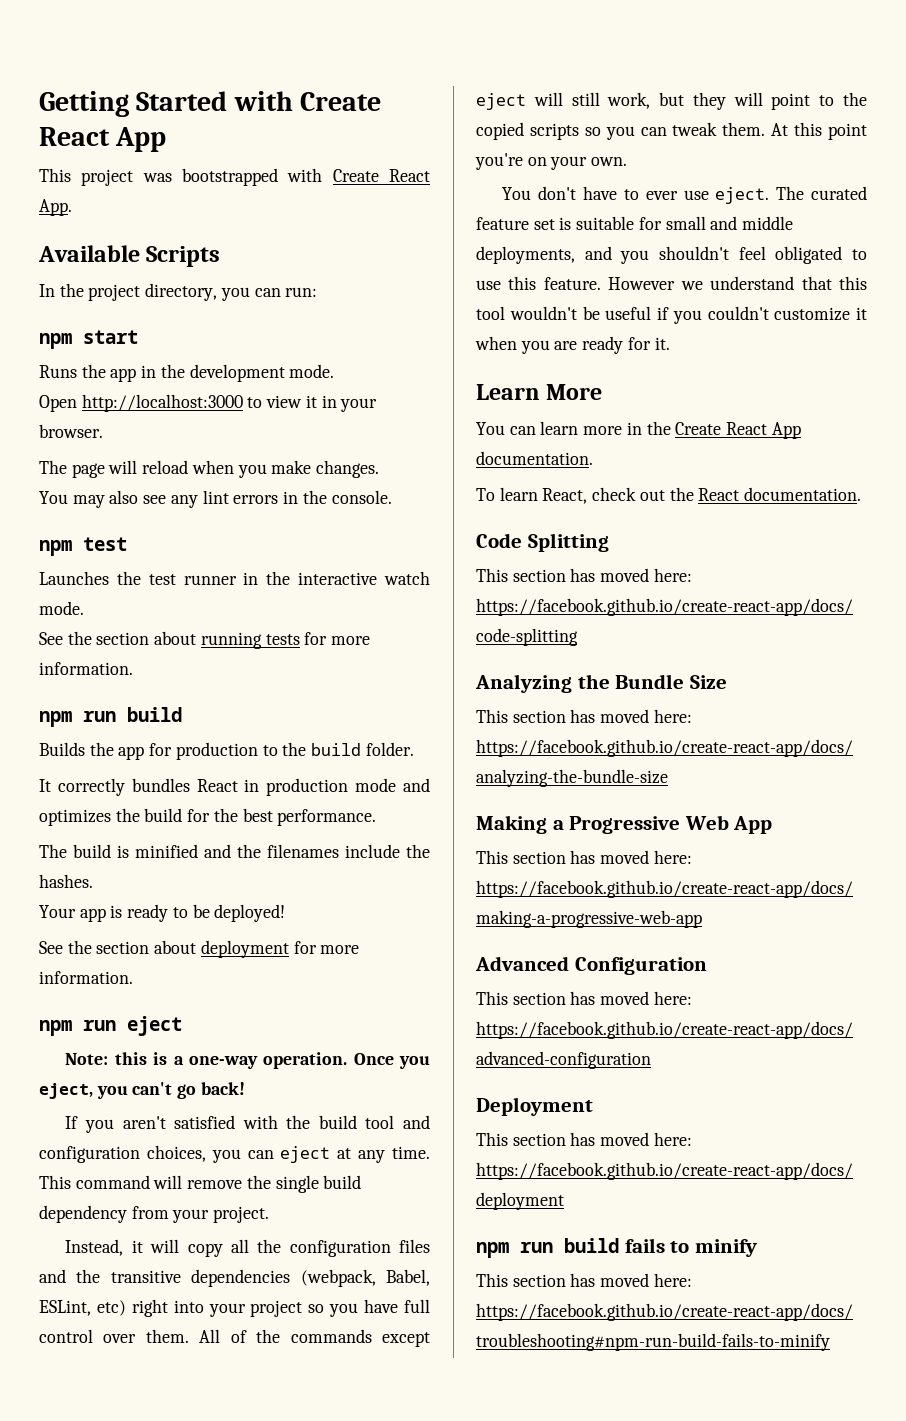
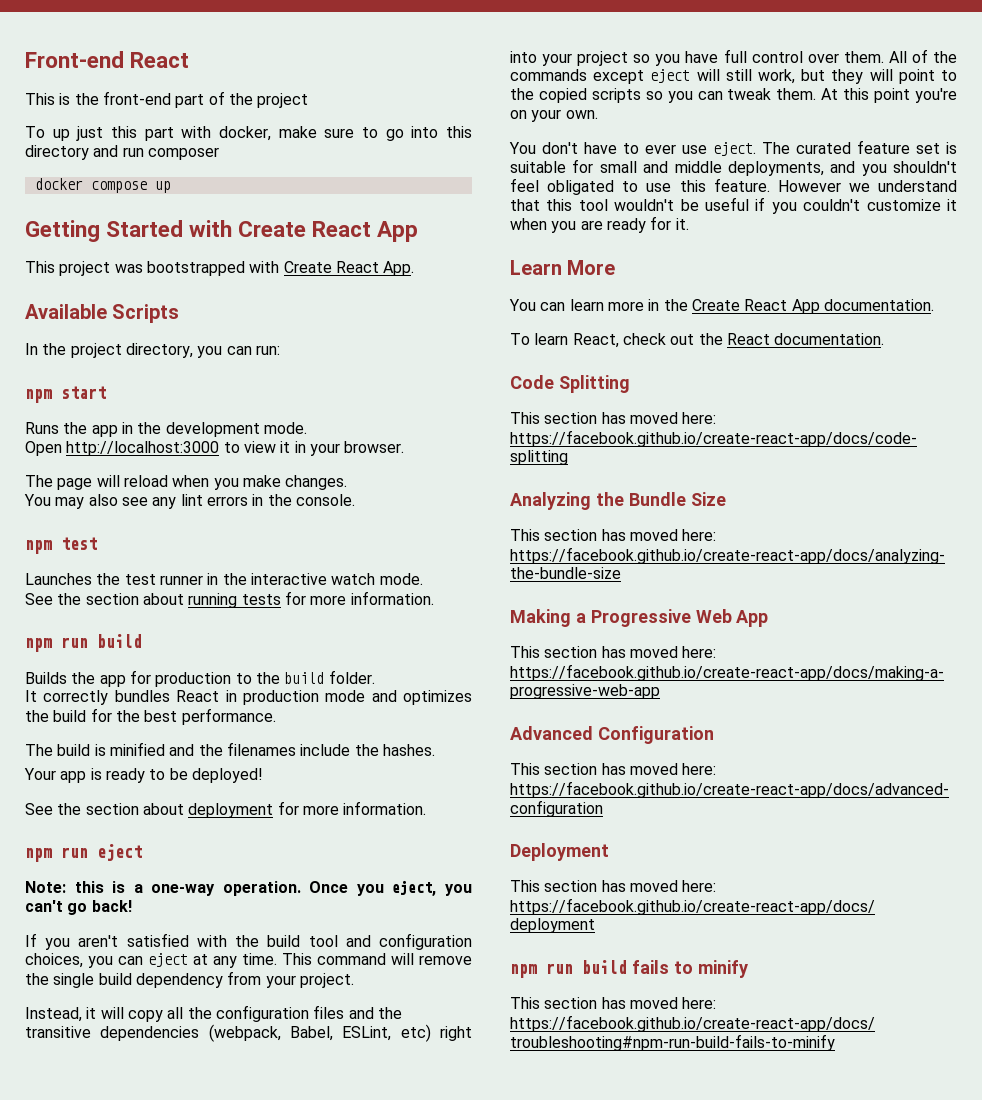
+ Front-end React
+ This is the front-end part of the project
+ To up just this part with docker, make sure to go into this directory and run composer
+ docker compose up

